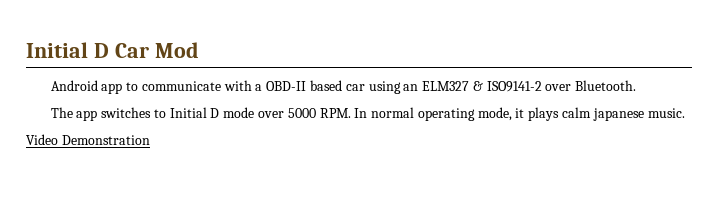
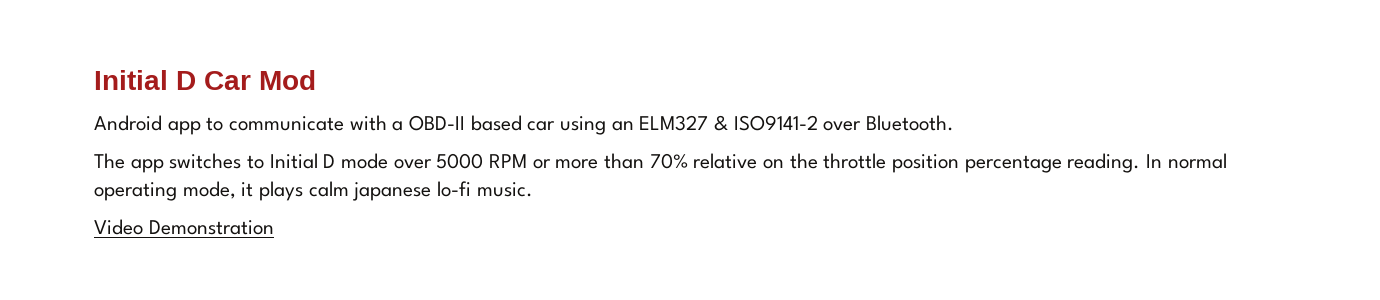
- The app switches to Initial D mode over 5000 RPM. In normal operating mode, it plays calm japanese music.
+ The app switches to Initial D mode over 5000 RPM or more than 70% relative on the throttle position percentage reading. In normal operating mode, it plays calm japanese lo-fi music.

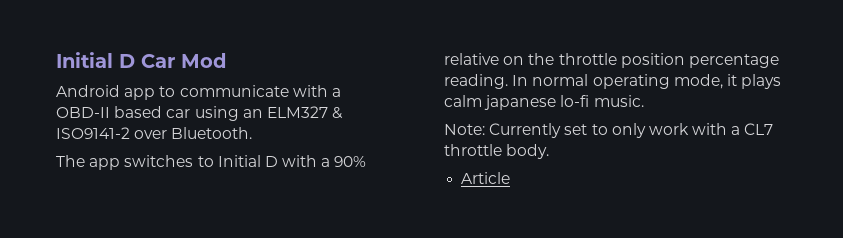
- The app switches to Initial D mode over 5000 RPM or more than 70% relative on the throttle position percentage reading.
+ The app switches to Initial D with a 90% relative on the throttle position percentage reading.
- Video Demonstration
+ Note: Currently set to only work with a CL7 throttle body.
+ Article

